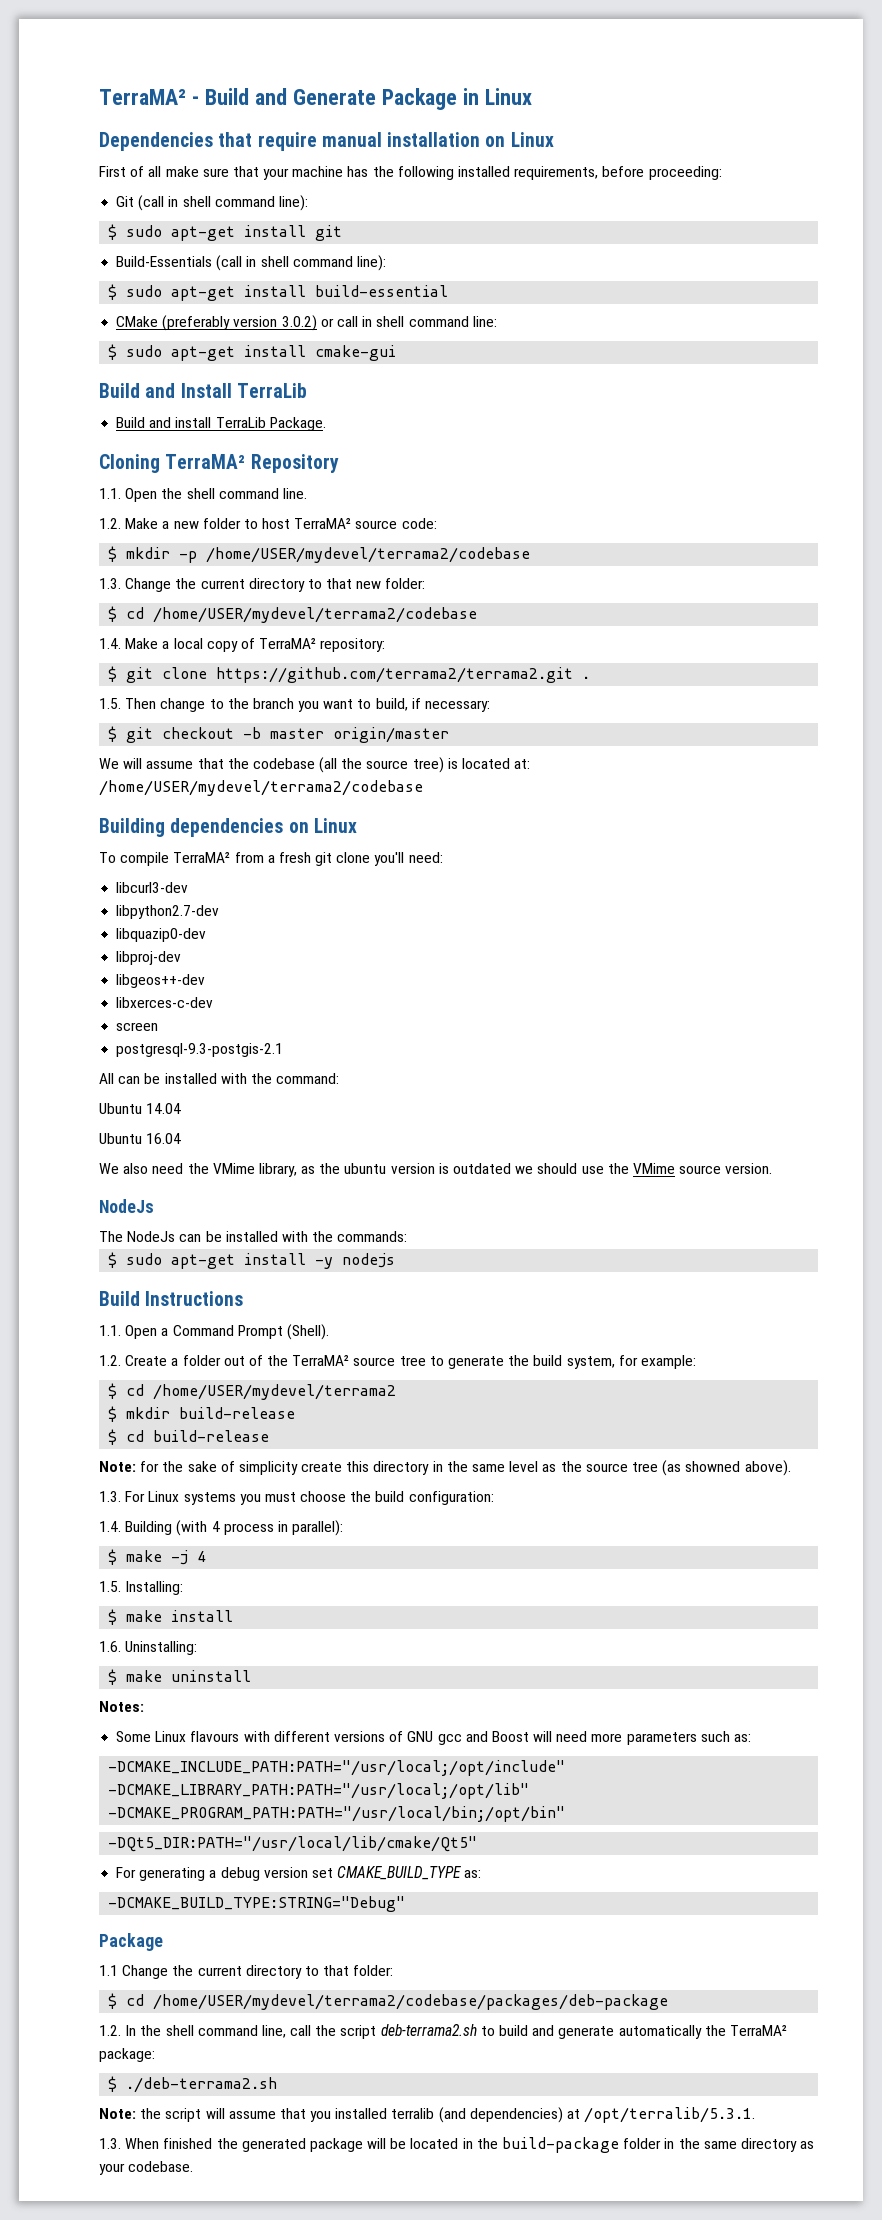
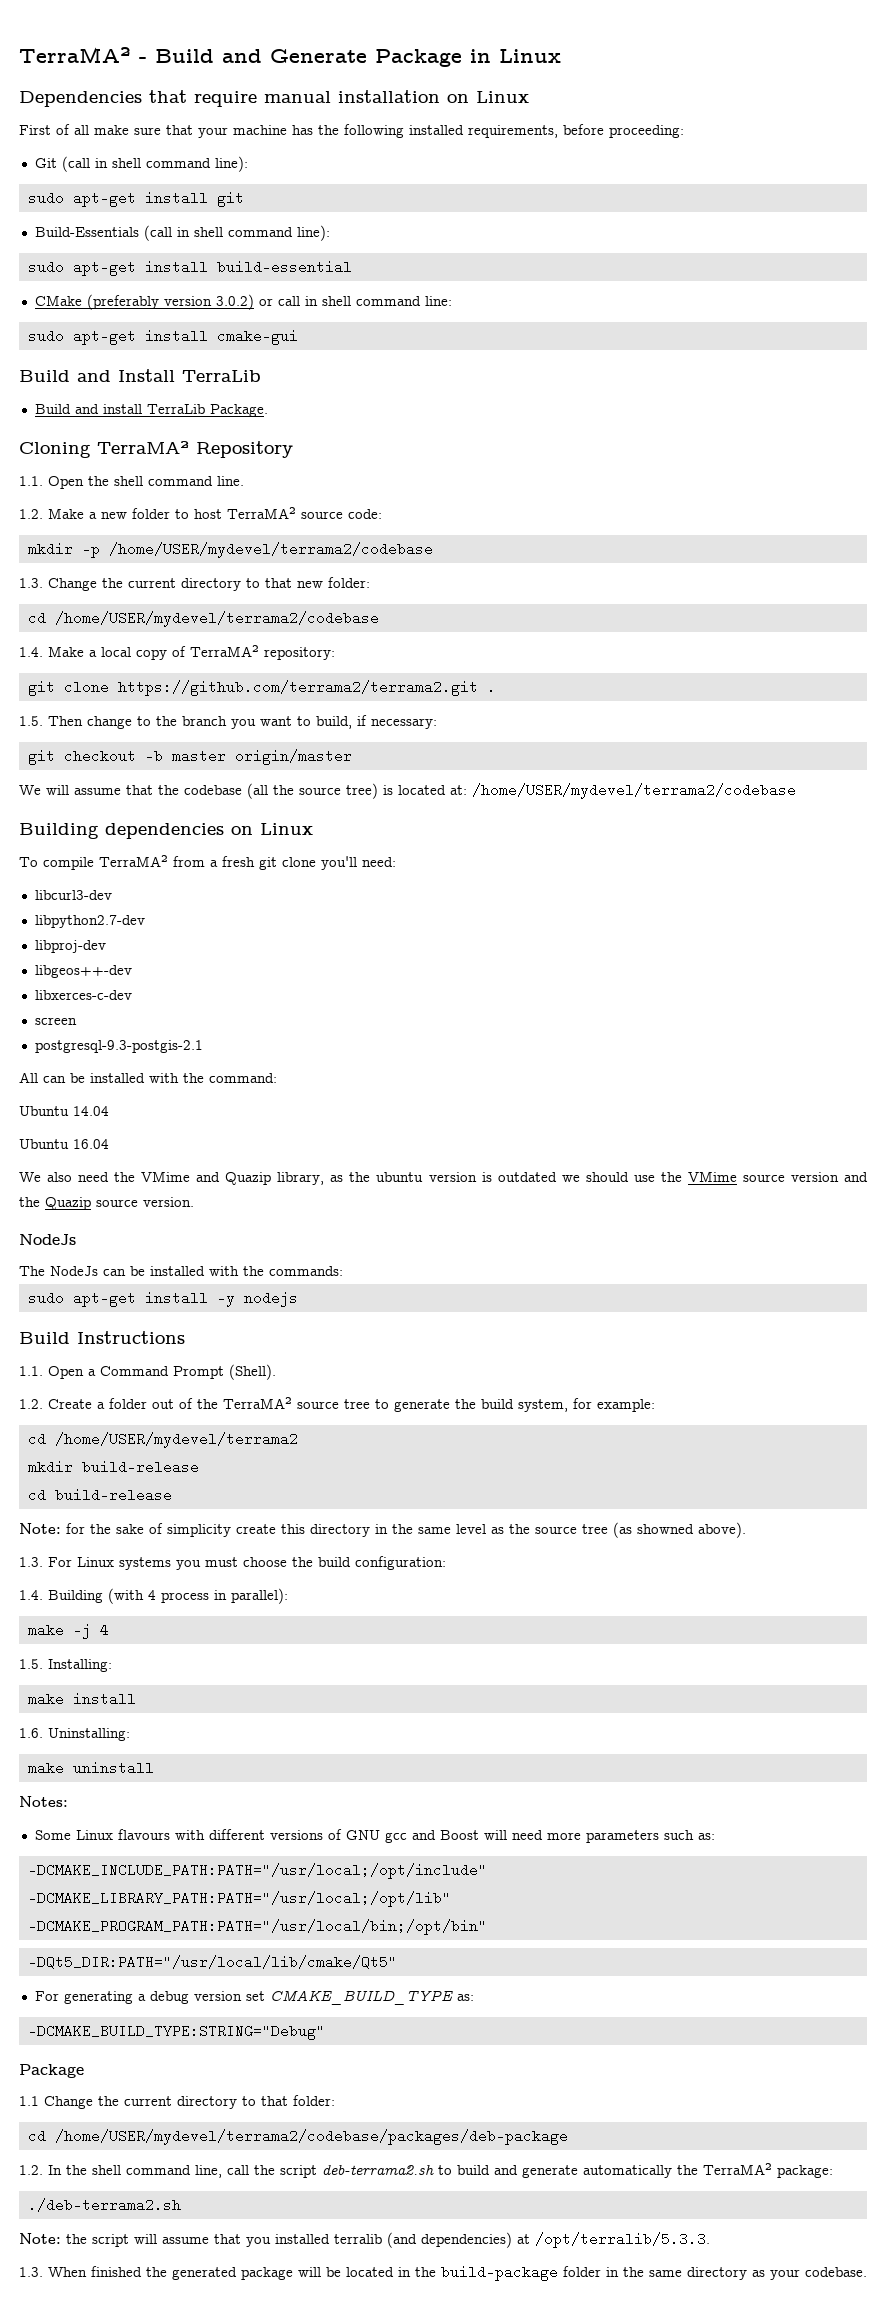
- $ sudo apt-get install git
+ sudo apt-get install git
- $ sudo apt-get install build-essential
+ sudo apt-get install build-essential
- $ sudo apt-get install cmake-gui
+ sudo apt-get install cmake-gui
- $ mkdir -p /home/USER/mydevel/terrama2/codebase
+ mkdir -p /home/USER/mydevel/terrama2/codebase
- $ cd /home/USER/mydevel/terrama2/codebase
+ cd /home/USER/mydevel/terrama2/codebase
- $ git clone https://github.com/terrama2/terrama2.git .
+ git clone https://github.com/terrama2/terrama2.git .
- $ git checkout -b master origin/master
+ git checkout -b master origin/master
- libquazip0-dev
- We also need the VMime library, as the ubuntu version is outdated we should use the VMime source version.
+ We also need the VMime and Quazip library, as the ubuntu version is outdated we should use the VMime source version and the Quazip source version.
- $ sudo apt-get install -y nodejs
+ sudo apt-get install -y nodejs
- $ cd /home/USER/mydevel/terrama2
+ cd /home/USER/mydevel/terrama2
- $ mkdir build-release
+ mkdir build-release
- $ cd build-release
+ cd build-release
- $ make -j 4
+ make -j 4
- $ make install
+ make install
- $ make uninstall
+ make uninstall
- $ cd /home/USER/mydevel/terrama2/codebase/packages/deb-package
+ cd /home/USER/mydevel/terrama2/codebase/packages/deb-package
- $ ./deb-terrama2.sh
+ ./deb-terrama2.sh
- Note: the script will assume that you installed terralib (and dependencies) at /opt/terralib/5.3.1.
+ Note: the script will assume that you installed terralib (and dependencies) at /opt/terralib/5.3.3.

